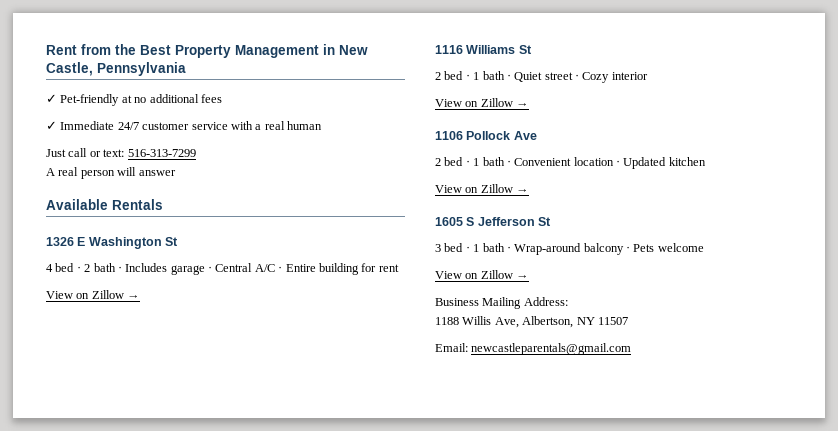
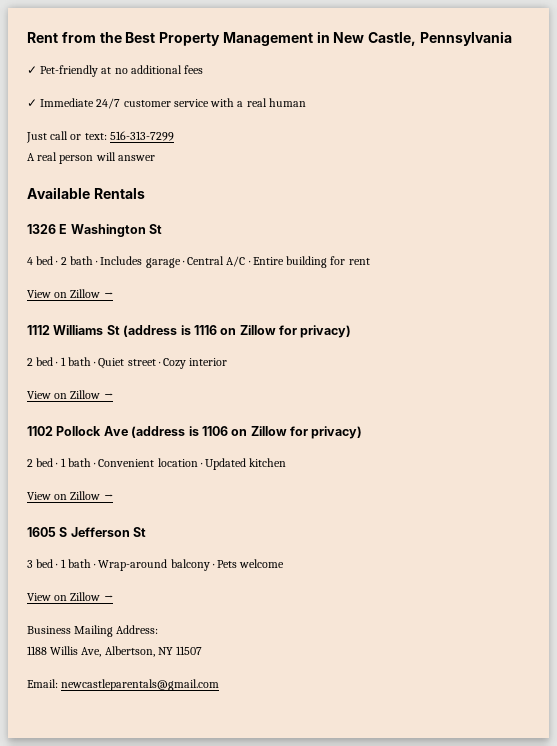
- 1116 Williams St
+ 1112 Williams St (address is 1116 on Zillow for privacy)
- 1106 Pollock Ave
+ 1102 Pollock Ave (address is 1106 on Zillow for privacy)

